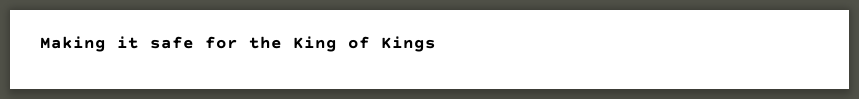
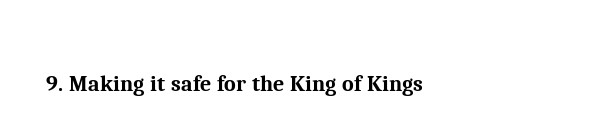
- Making it safe for the King of Kings
+ 9. Making it safe for the King of Kings

